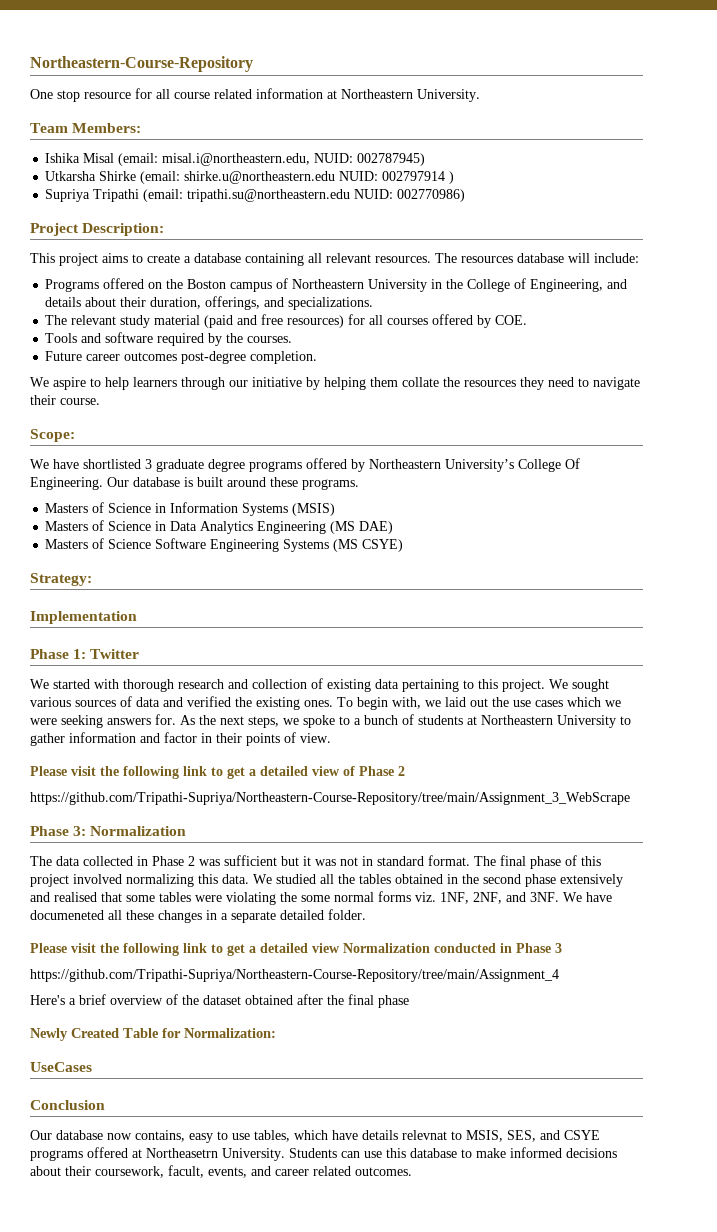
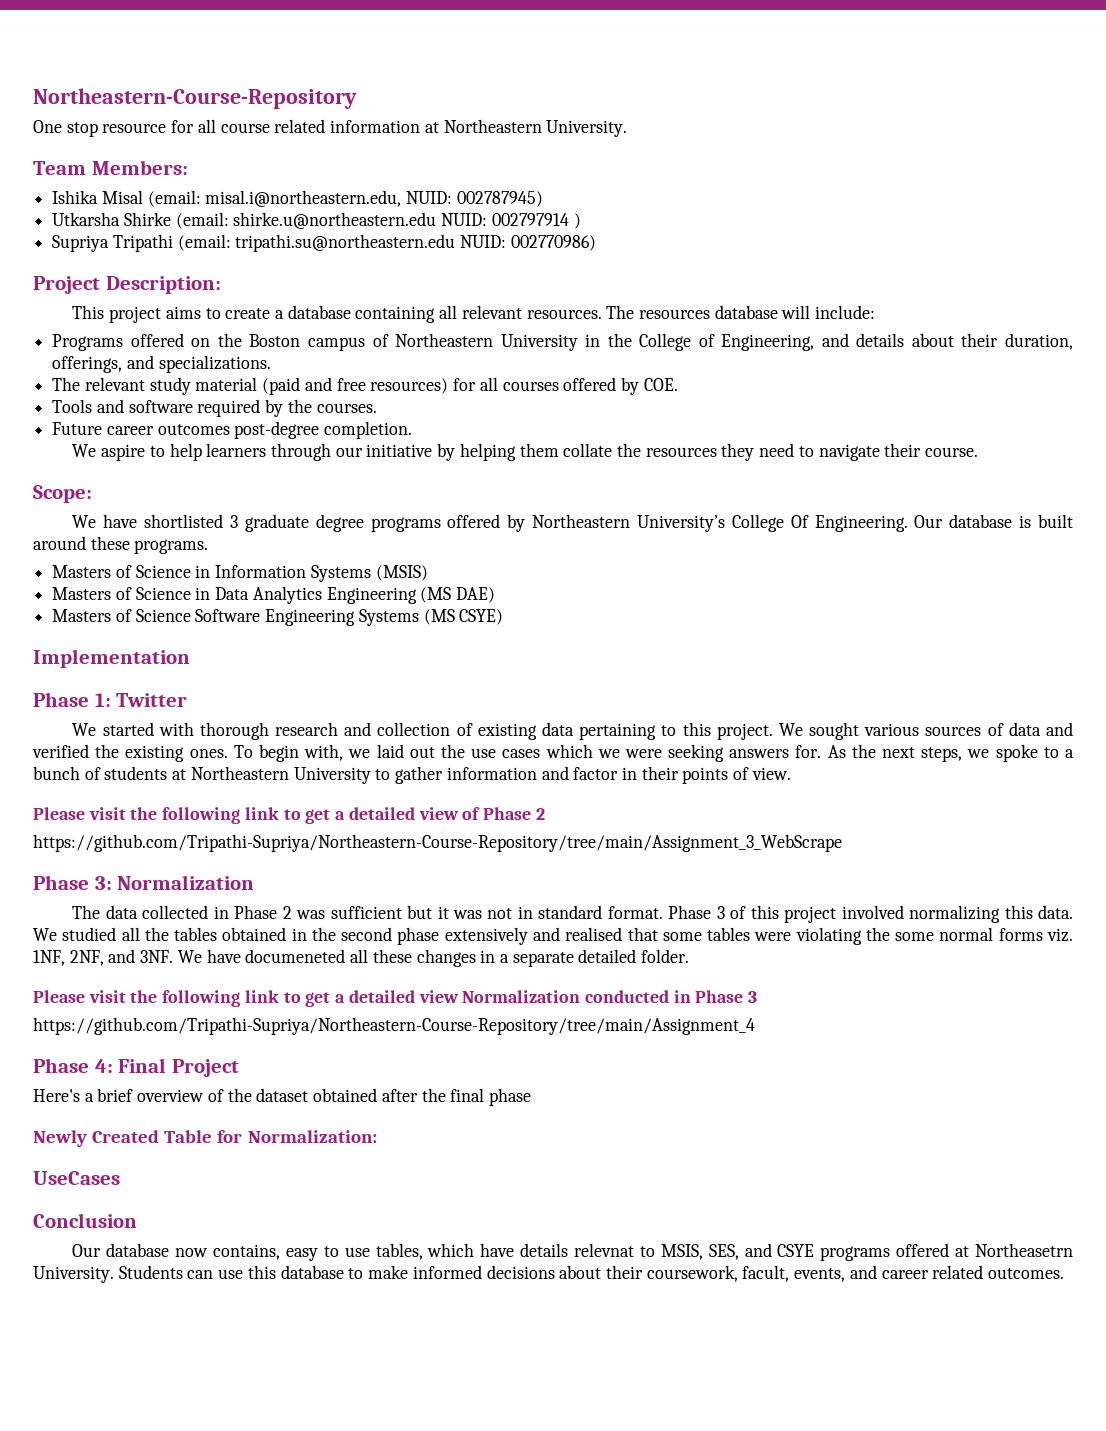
- Strategy:
- The final phase of this project involved normalizing this data.
+ Phase 3 of this project involved normalizing this data.
+ Phase 4: Final Project

